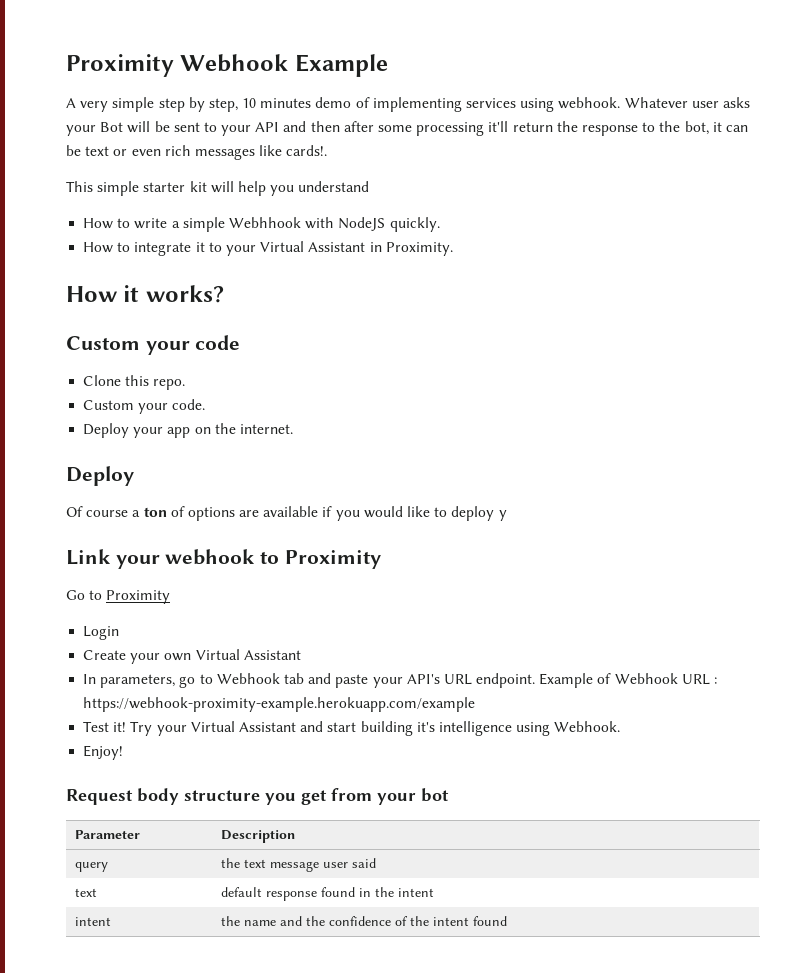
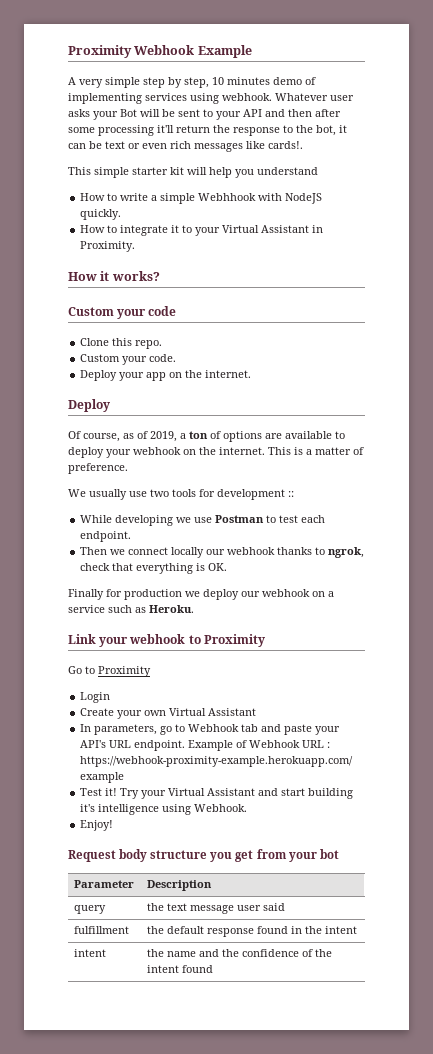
- Of course a ton of options are available if you would like to deploy y
+ Of course, as of 2019, a ton of options are available to deploy your webhook on the internet. This is a matter of preference.
+ We usually use two tools for development ::
+ While developing we use Postman to test each endpoint.
+ Then we connect locally our webhook thanks to ngrok, check that everything is OK.
+ Finally for production we deploy our webhook on a service such as Heroku.
- text | default response found in the intent
+ fulfillment | the default response found in the intent

